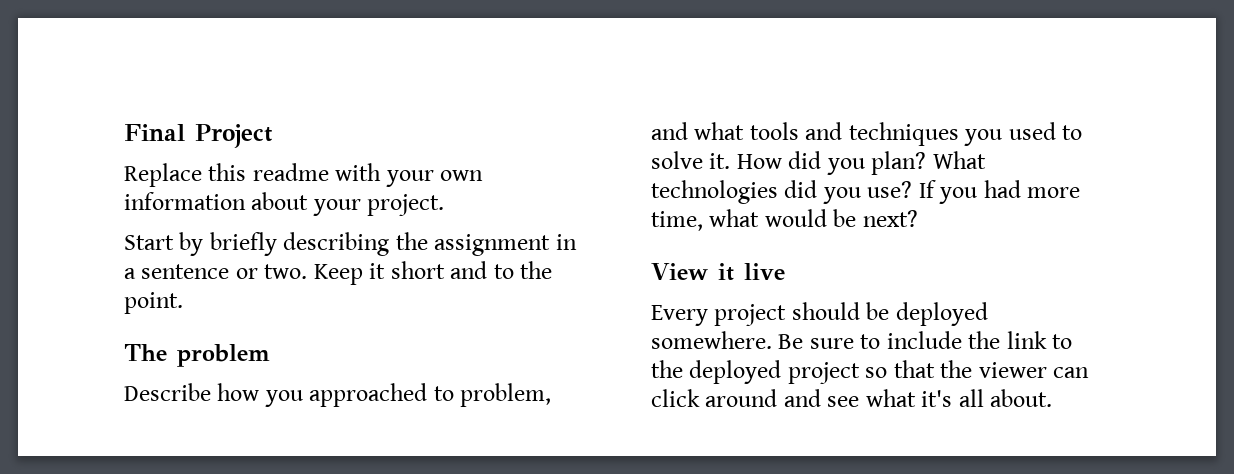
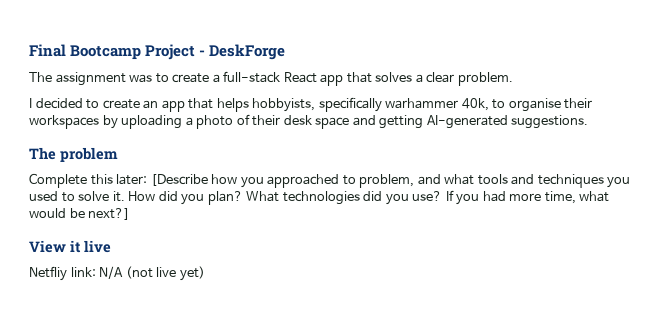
- Final Project
- Replace this readme with your own information about your project.
- Start by briefly describing the assignment in a sentence or two. Keep it short and to the point.
+ Final Bootcamp Project - DeskForge
+ The assignment was to create a full-stack React app that solves a clear problem.
+ I decided to create an app that helps hobbyists, specifically warhammer 40k, to organise their workspaces by uploading a photo of their desk space and getting AI-generated suggestions.
  The problem
- Describe how you approached to problem, and what tools and techniques you used to solve it.
+ Complete this later: [Describe how you approached to problem, and what tools and techniques you used to solve it.
- If you had more time, what would be next?
+ If you had more time, what would be next?]
- Every project should be deployed somewhere. Be sure to include the link to the deployed project so that the viewer can click around and see what it's all about.
+ Netfliy link: N/A (not live yet)

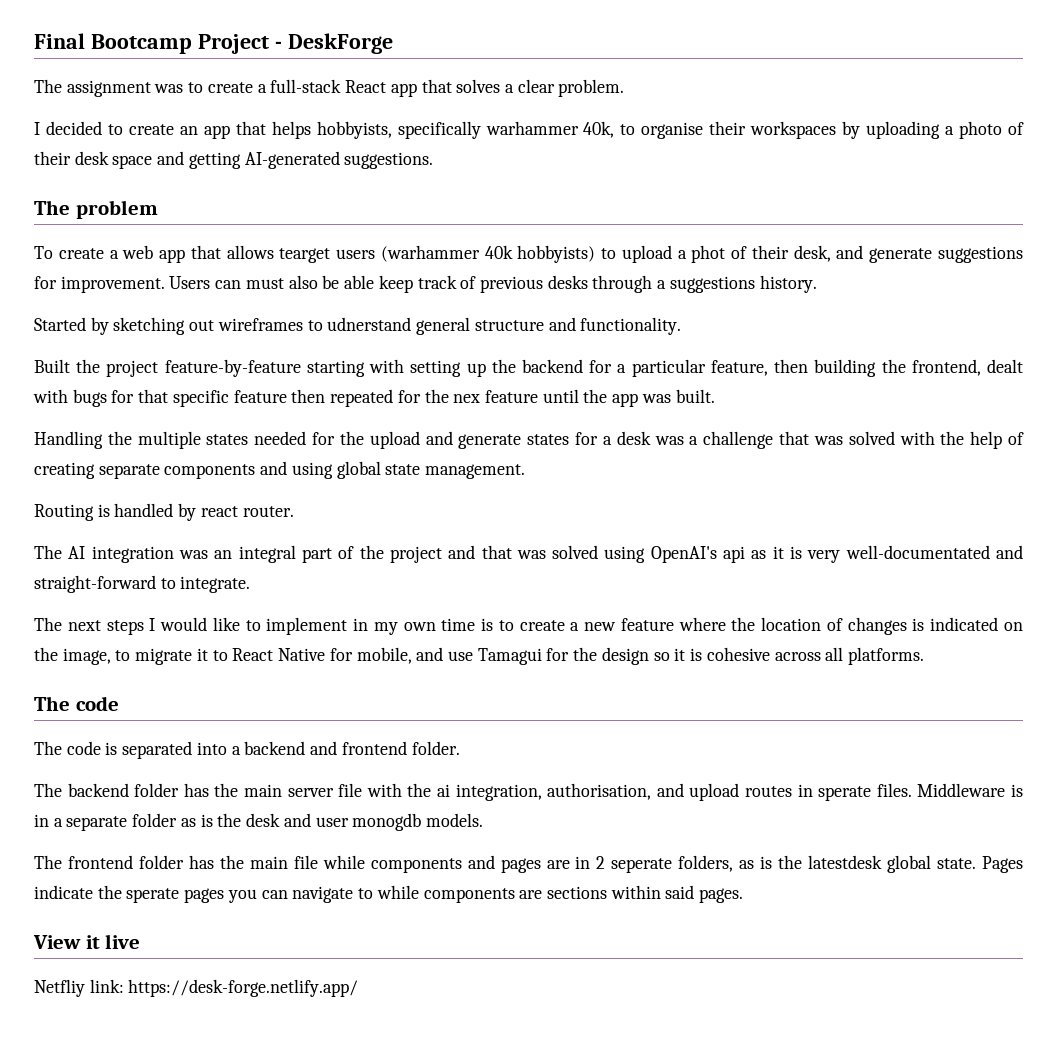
- Complete this later: [Describe how you approached to problem, and what tools and techniques you used to solve it. How did you plan? What technologies did you use? If you had more time, what would be next?]
+ To create a web app that allows tearget users (warhammer 40k hobbyists) to upload a phot of their desk, and generate suggestions for improvement. Users can must also be able keep track of previous desks through a suggestions history.
+ Started by sketching out wireframes to udnerstand general structure and functionality.
+ Built the project feature-by-feature starting with setting up the backend for a particular feature, then building the frontend, dealt with bugs for that specific feature then repeated for the nex feature until the app was built.
+ Handling the multiple states needed for the upload and generate states for a desk was a challenge that was solved with the help of creating separate components and using global state management.
+ Routing is handled by react router.
+ The AI integration was an integral part of the project and that was solved using OpenAI's api as it is very well-documentated and straight-forward to integrate.
+ The next steps I would like to implement in my own time is to create a new feature where the location of changes is indicated on the image, to migrate it to React Native for mobile, and use Tamagui for the design so it is cohesive across all platforms.
+ The code
+ The code is separated into a backend and frontend folder.
+ The backend folder has the main server file with the ai integration, authorisation, and upload routes in sperate files. Middleware is in a separate folder as is the desk and user monogdb models.
+ The frontend folder has the main file while components and pages are in 2 seperate folders, as is the latestdesk global state. Pages indicate the sperate pages you can navigate to while components are sections within said pages.
- Netfliy link: N/A (not live yet)
+ Netfliy link: https://desk-forge.netlify.app/

